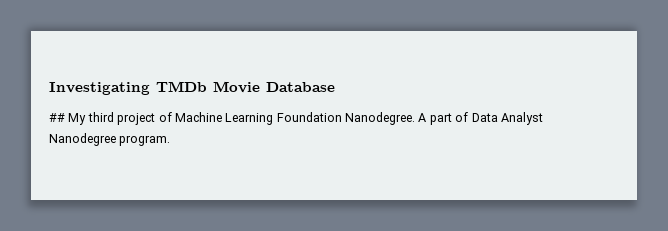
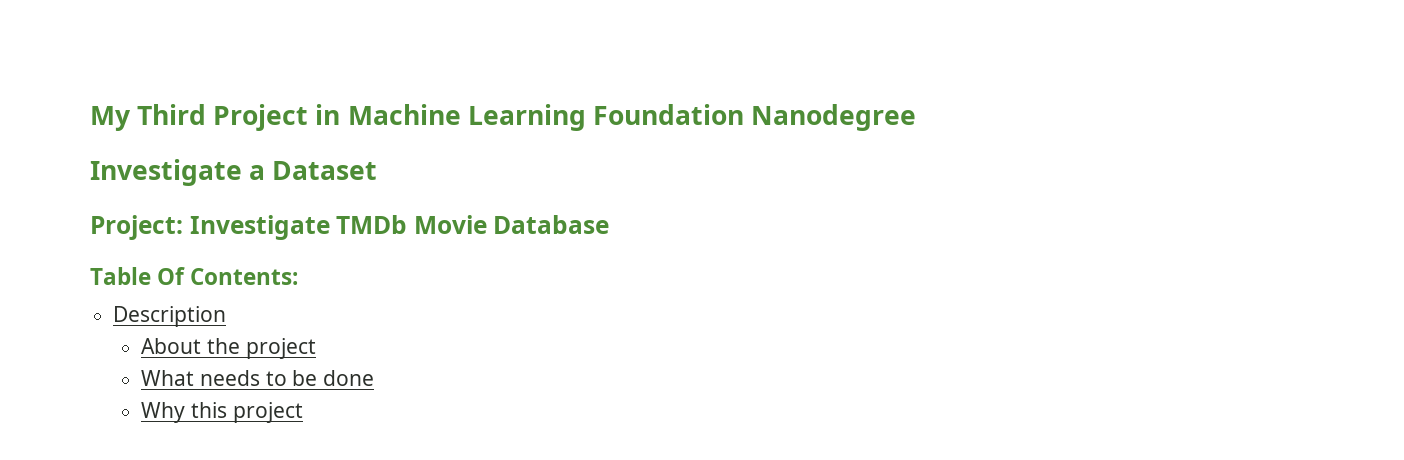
- Investigating TMDb Movie Database
- ## My third project of Machine Learning Foundation Nanodegree. A part of Data Analyst Nanodegree program.
+ My Third Project in Machine Learning Foundation Nanodegree
+ Investigate a Dataset
+ Project: Investigate TMDb Movie Database
+ Table Of Contents:
+ Description
+ About the project
+ What needs to be done
+ Why this project

